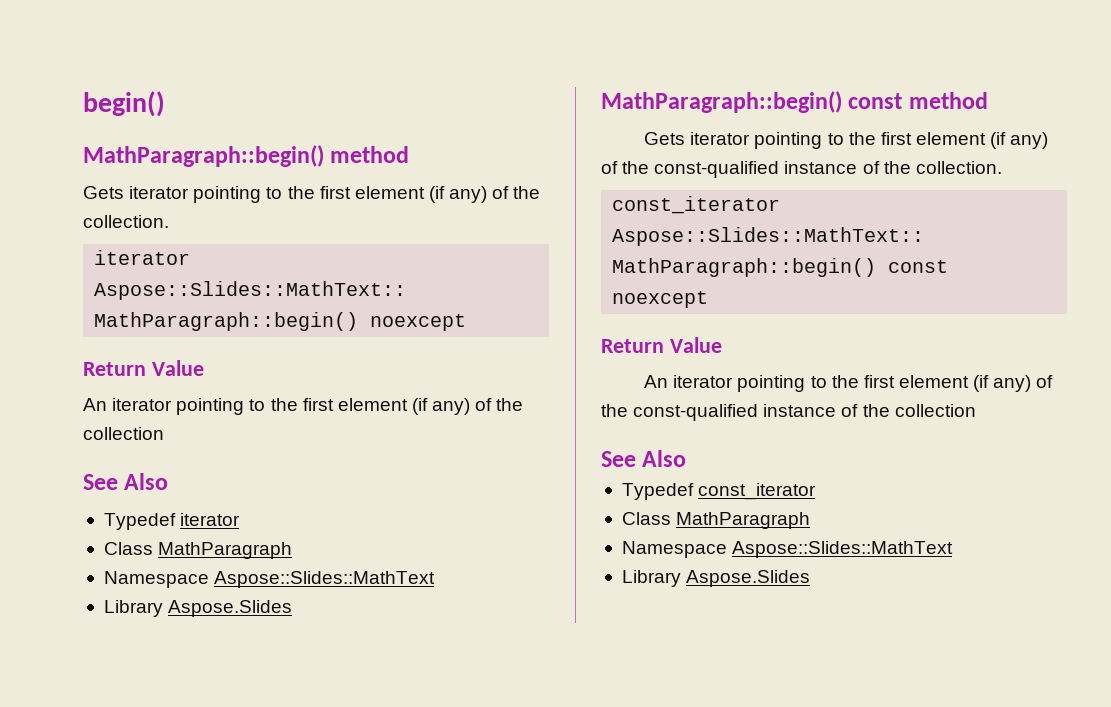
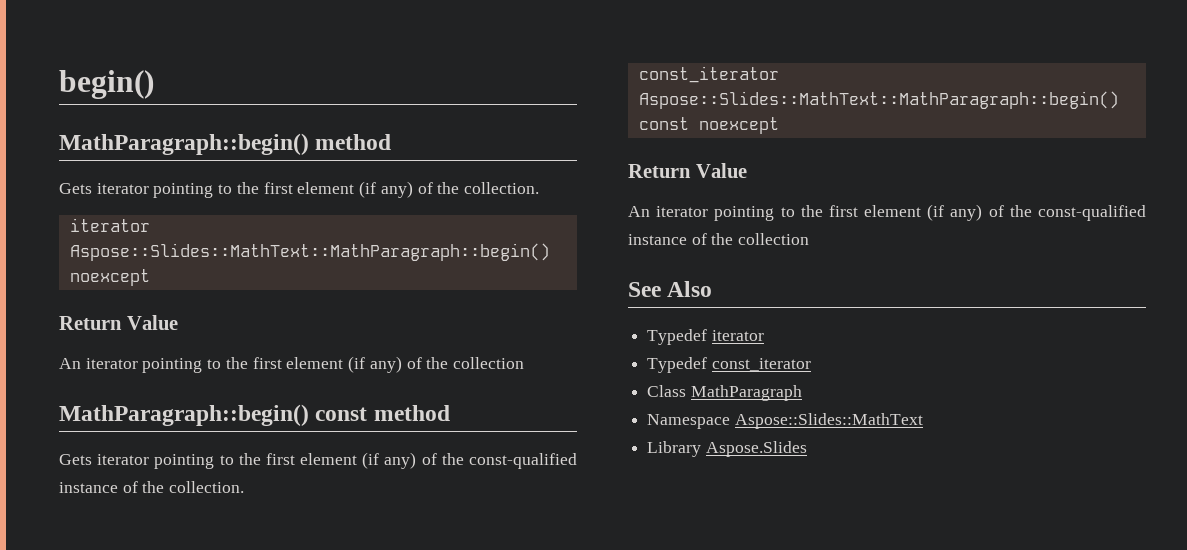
  An iterator pointing to the first element (if any) of the collection
- See Also
- Typedef iterator
- Class MathParagraph
- Namespace Aspose::Slides::MathText
- Library Aspose.Slides
+ Typedef iterator

